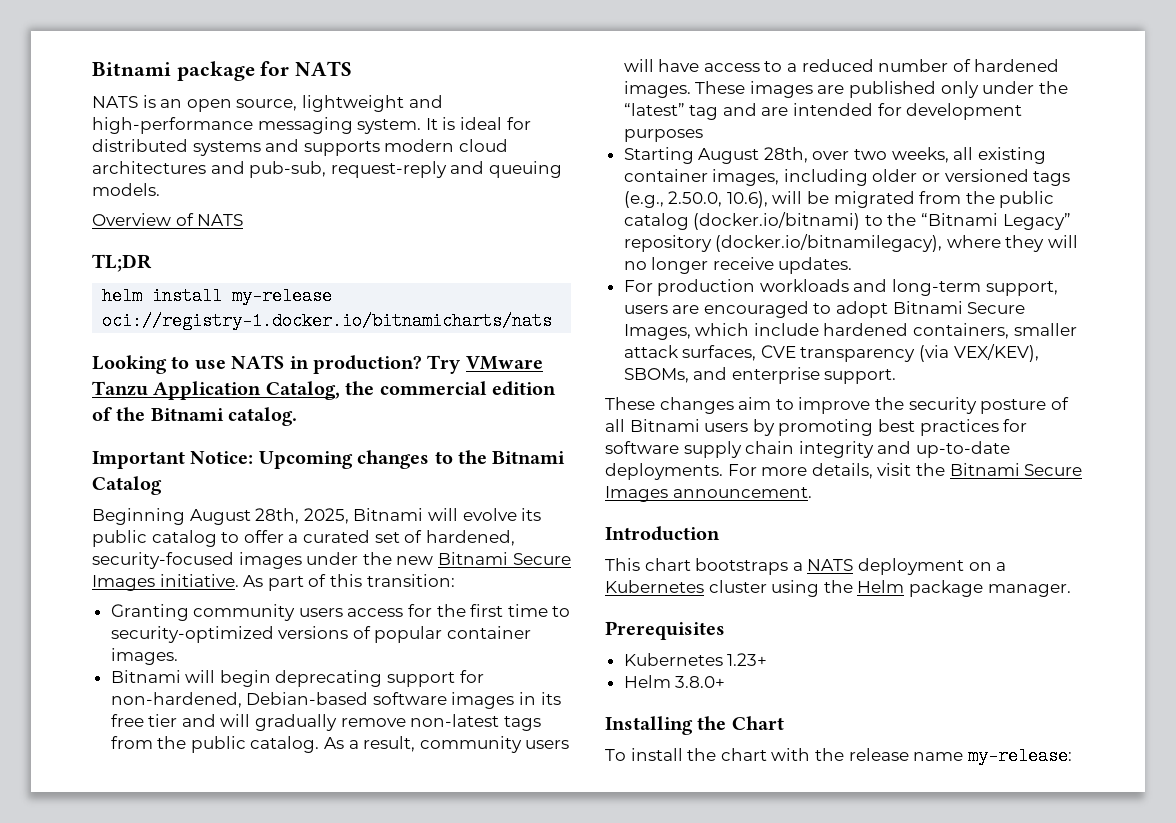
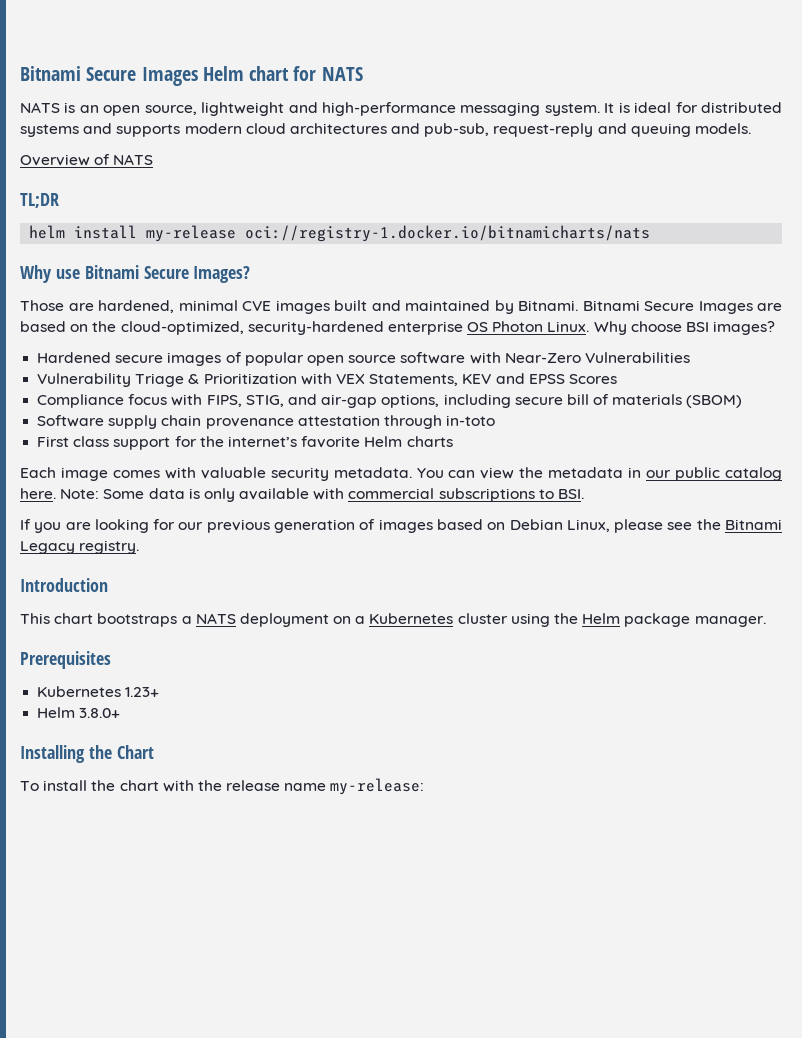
- Bitnami package for NATS
+ Bitnami Secure Images Helm chart for NATS
- Looking to use NATS in production? Try VMware Tanzu Application Catalog, the commercial edition of the Bitnami catalog.
- Important Notice: Upcoming changes to the Bitnami Catalog
- Beginning August 28th, 2025, Bitnami will evolve its public catalog to offer a curated set of hardened, security-focused images under the new Bitnami Secure Images initiative. As part of this transition:
- Granting community users access for the first time to security-optimized versions of popular container images.
- Bitnami will begin deprecating support for non-hardened, Debian-based software images in its free tier and will gradually remove non-latest tags from the public catalog. As a result, community users will have access to a reduced number of hardened images. These images are published only under the “latest” tag and are intended for development purposes
- Starting August 28th, over two weeks, all existing container images, including older or versioned tags (e.g., 2.50.0, 10.6), will be migrated from the public catalog (docker.io/bitnami) to the “Bitnami Legacy” repository (docker.io/bitnamilegacy), where they will no longer receive updates.
- For production workloads and long-term support, users are encouraged to adopt Bitnami Secure Images, which include hardened containers, smaller attack surfaces, CVE transparency (via VEX/KEV), SBOMs, and enterprise support.
- These changes aim to improve the security posture of all Bitnami users by promoting best practices for software supply chain integrity and up-to-date deployments. For more details, visit the Bitnami Secure Images announcement.
+ Why use Bitnami Secure Images?
+ Those are hardened, minimal CVE images built and maintained by Bitnami. Bitnami Secure Images are based on the cloud-optimized, security-hardened enterprise OS Photon Linux. Why choose BSI images?
+ Hardened secure images of popular open source software with Near-Zero Vulnerabilities
+ Vulnerability Triage & Prioritization with VEX Statements, KEV and EPSS Scores
+ Compliance focus with FIPS, STIG, and air-gap options, including secure bill of materials (SBOM)
+ Software supply chain provenance attestation through in-toto
+ First class support for the internet’s favorite Helm charts
+ Each image comes with valuable security metadata. You can view the metadata in our public catalog here. Note: Some data is only available with commercial subscriptions to BSI.
+ If you are looking for our previous generation of images based on Debian Linux, please see the Bitnami Legacy registry.

